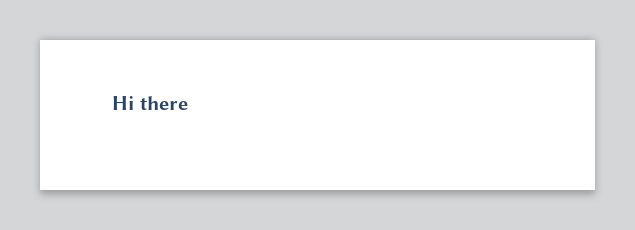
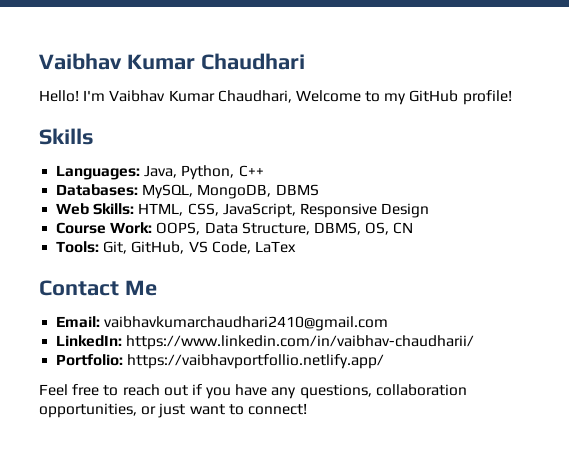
- Hi there
+ Vaibhav Kumar Chaudhari
+ Hello! I'm Vaibhav Kumar Chaudhari, Welcome to my GitHub profile!
+ Skills
+ Languages: Java, Python, C++
+ Databases: MySQL, MongoDB, DBMS
+ Web Skills: HTML, CSS, JavaScript, Responsive Design
+ Course Work: OOPS, Data Structure, DBMS, OS, CN
+ Tools: Git, GitHub, VS Code, LaTex
+ Contact Me
+ Email: vaibhavkumarchaudhari2410@gmail.com
+ LinkedIn: https://www.linkedin.com/in/vaibhav-chaudharii/
+ Portfolio: https://vaibhavportfollio.netlify.app/
+ Feel free to reach out if you have any questions, collaboration opportunities, or just want to connect!

